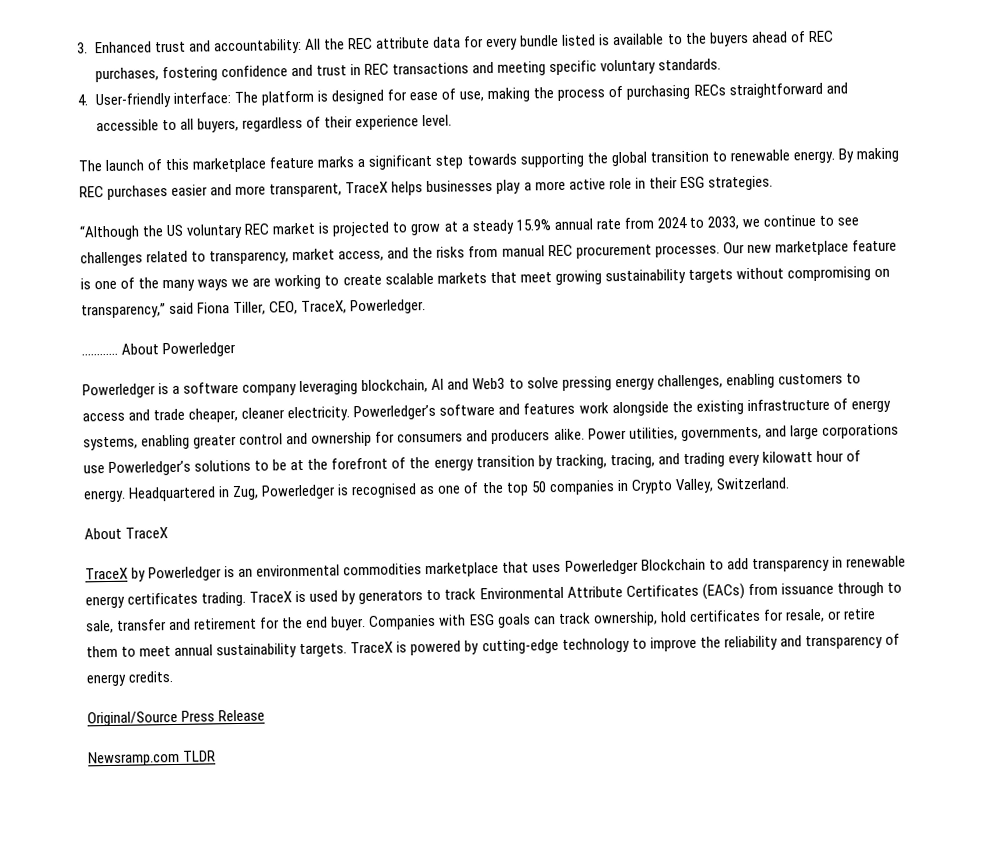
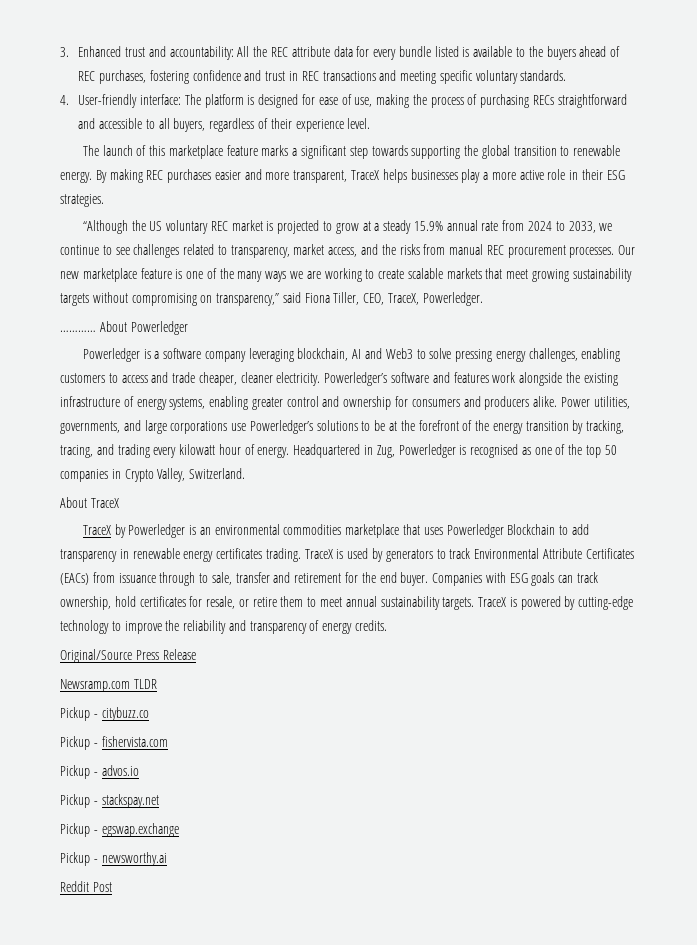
+ Pickup - citybuzz.co
+ Pickup - fishervista.com
+ Pickup - advos.io
+ Pickup - stackspay.net
+ Pickup - egswap.exchange
+ Pickup - newsworthy.ai
+ Reddit Post

